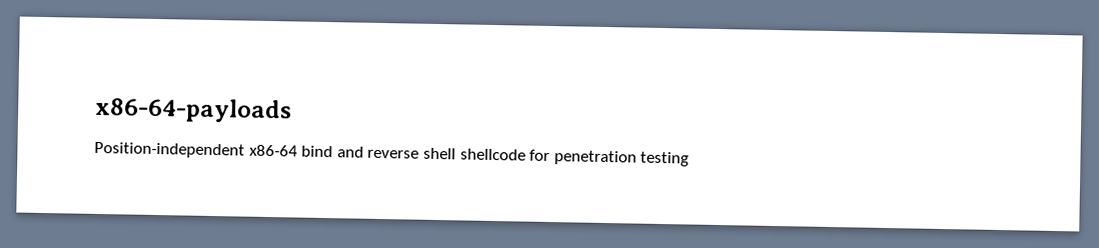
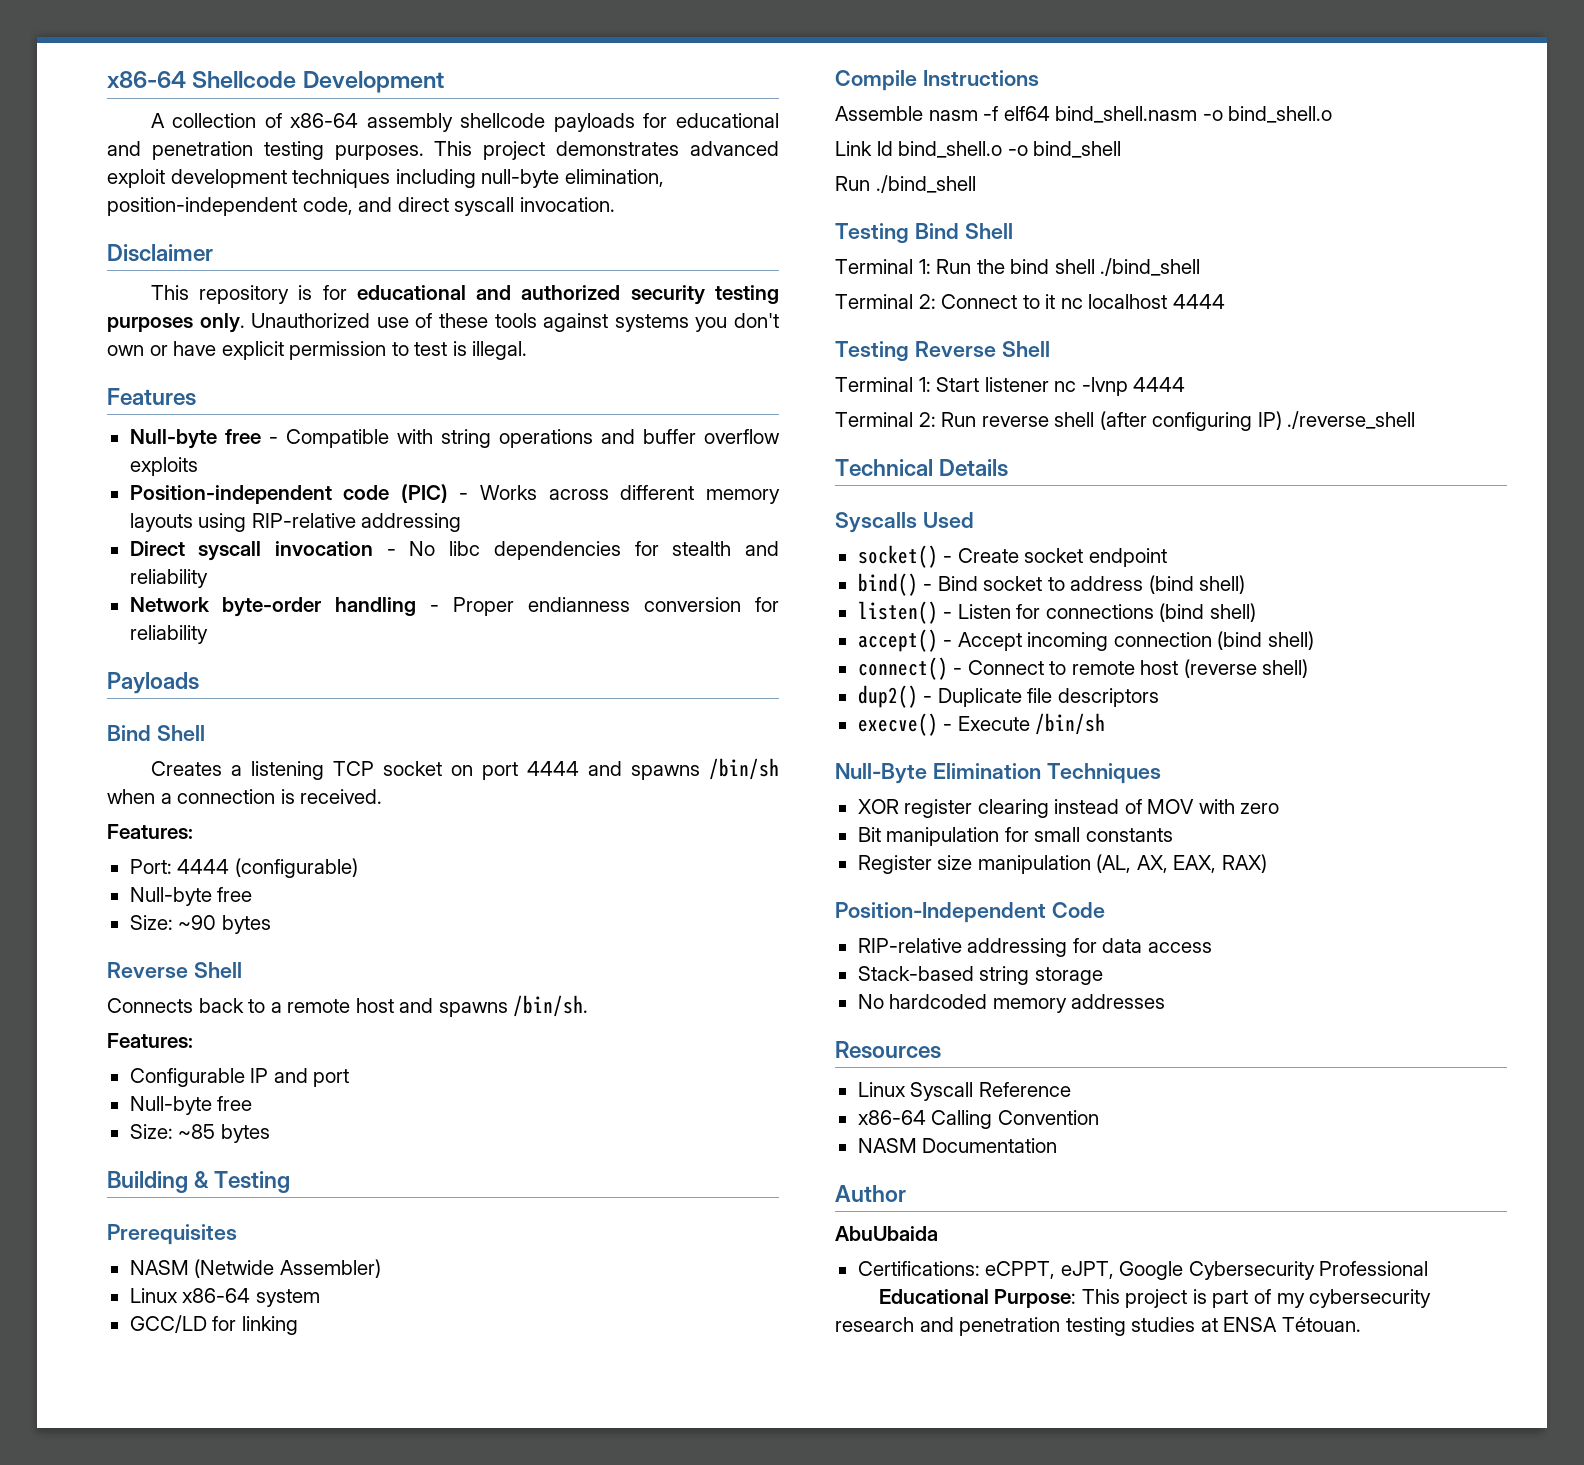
- x86-64-payloads
- Position-independent x86-64 bind and reverse shell shellcode for penetration testing
+ x86-64 Shellcode Development
+ A collection of x86-64 assembly shellcode payloads for educational and penetration testing purposes. This project demonstrates advanced exploit development techniques including null-byte elimination, position-independent code, and direct syscall invocation.
+ Disclaimer
+ This repository is for educational and authorized security testing purposes only. Unauthorized use of these tools against systems you don't own or have explicit permission to test is illegal.
+ Features
+ Null-byte free - Compatible with string operations and buffer overflow exploits
+ Position-independent code (PIC) - Works across different memory layouts using RIP-relative addressing
+ Direct syscall invocation - No libc dependencies for stealth and reliability
+ Network byte-order handling - Proper endianness conversion for reliability
+ Payloads
+ Bind Shell
+ Creates a listening TCP socket on port 4444 and spawns /bin/sh when a connection is received.
+ Features:
+ Port: 4444 (configurable)
+ Null-byte free
+ Size: ~90 bytes
+ Reverse Shell
+ Connects back to a remote host and spawns /bin/sh.
+ Features:
+ Configurable IP and port
+ Null-byte free
+ Size: ~85 bytes
+ Building & Testing
+ Prerequisites
+ NASM (Netwide Assembler)
+ Linux x86-64 system
+ GCC/LD for linking
+ Compile Instructions
+ Assemble nasm -f elf64 bind_shell.nasm -o bind_shell.o
+ Link ld bind_shell.o -o bind_shell
+ Run ./bind_shell
+ Testing Bind Shell
+ Terminal 1: Run the bind shell ./bind_shell
+ Terminal 2: Connect to it nc localhost 4444
+ Testing Reverse Shell
+ Terminal 1: Start listener nc -lvnp 4444
+ Terminal 2: Run reverse shell (after configuring IP) ./reverse_shell
+ Technical Details
+ Syscalls Used
+ socket() - Create socket endpoint
+ bind() - Bind socket to address (bind shell)
+ listen() - Listen for connections (bind shell)
+ accept() - Accept incoming connection (bind shell)
+ connect() - Connect to remote host (reverse shell)
+ dup2() - Duplicate file descriptors
+ execve() - Execute /bin/sh
+ Null-Byte Elimination Techniques
+ XOR register clearing instead of MOV with zero
+ Bit manipulation for small constants
+ Register size manipulation (AL, AX, EAX, RAX)
+ Position-Independent Code
+ RIP-relative addressing for data access
+ Stack-based string storage
+ No hardcoded memory addresses
+ Resources
+ Linux Syscall Reference
+ x86-64 Calling Convention
+ NASM Documentation
+ Author
+ AbuUbaida
+ Certifications: eCPPT, eJPT, Google Cybersecurity Professional
+ Educational Purpose: This project is part of my cybersecurity research and penetration testing studies at ENSA Tétouan.

